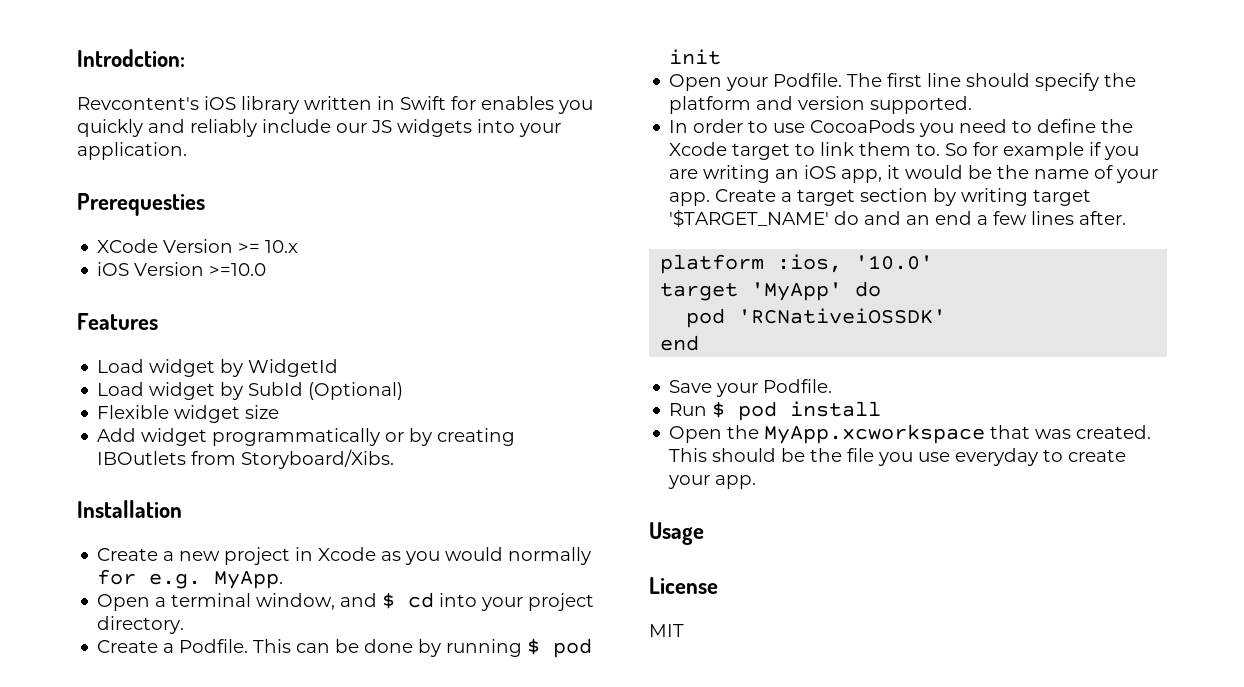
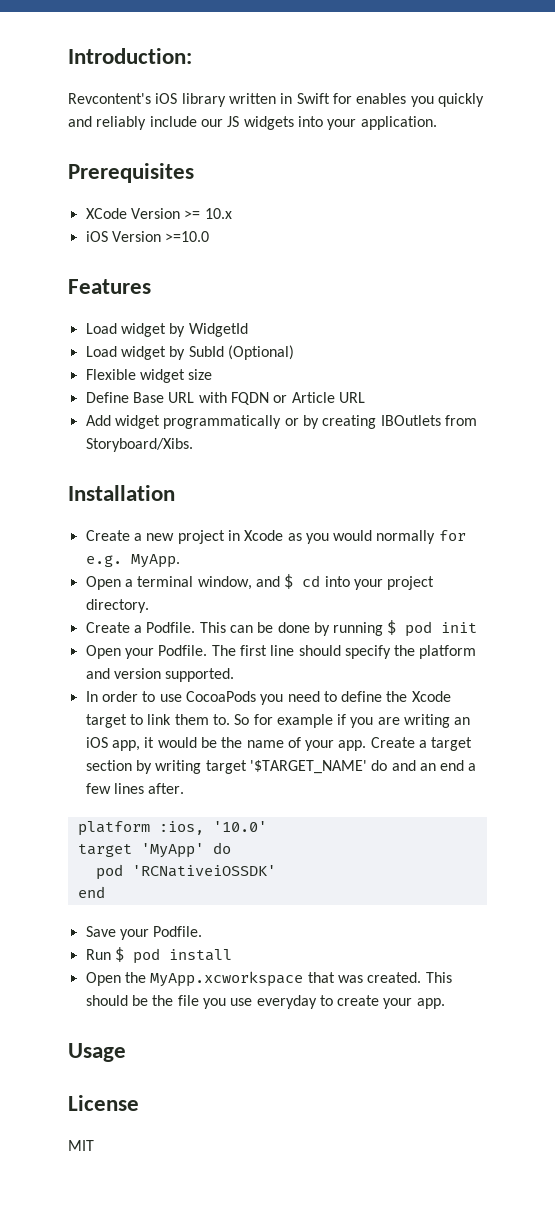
- Introdction:
+ Introduction:
- Prerequesties
+ Prerequisites
+ Define Base URL with FQDN or Article URL

